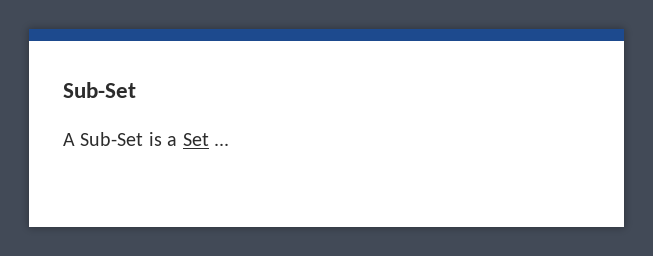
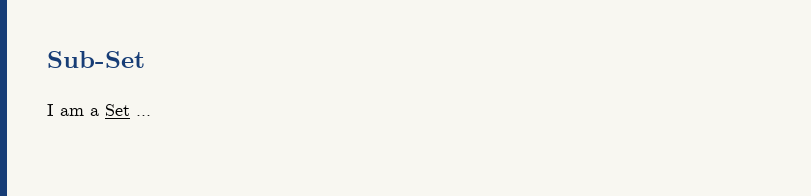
- A Sub-Set is a Set ...
+ I am a Set ...

